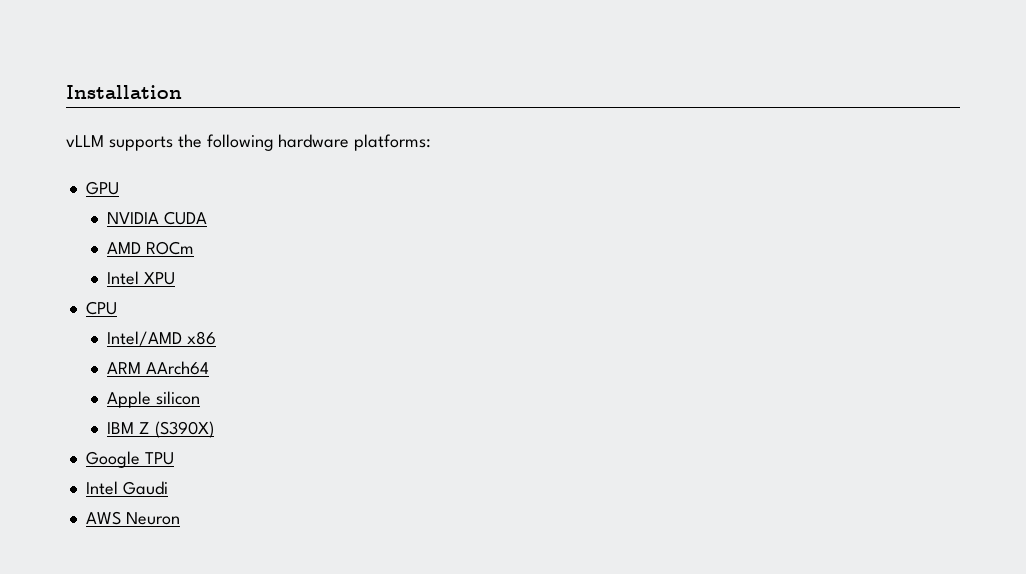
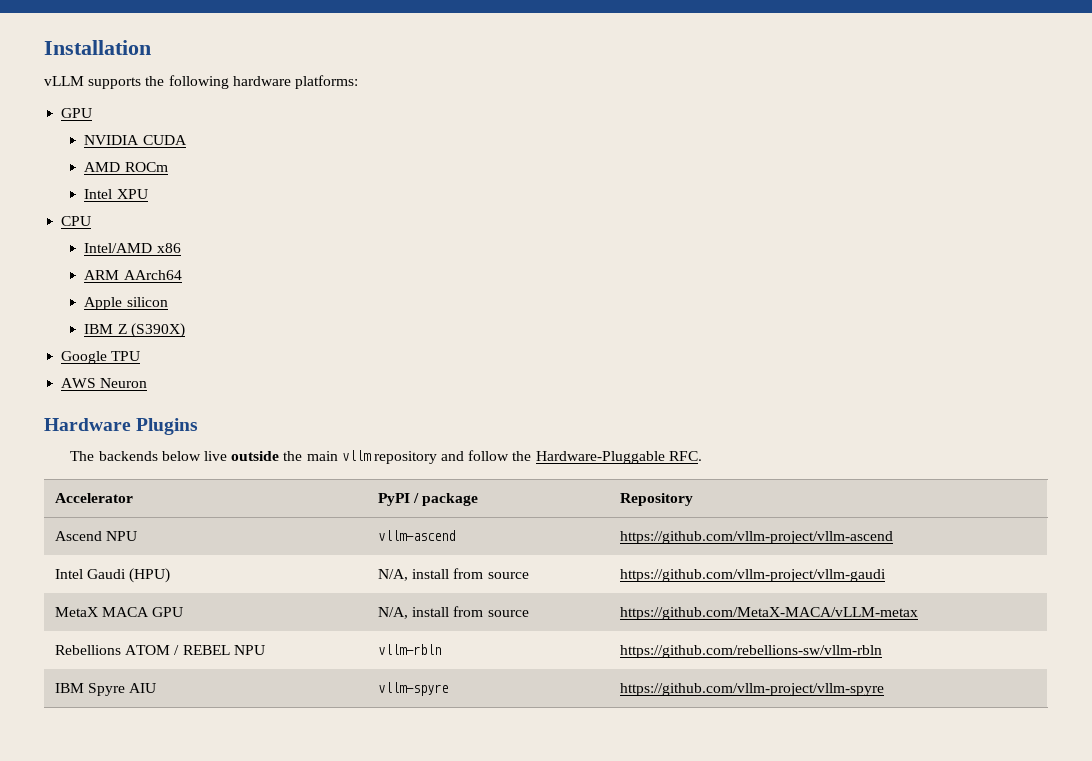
- Intel Gaudi
  AWS Neuron
+ Hardware Plugins
+ The backends below live outside the main vllm repository and follow the Hardware-Pluggable RFC.
+ Accelerator | PyPI / package | Repository
+ Ascend NPU | vllm-ascend | https://github.com/vllm-project/vllm-ascend
+ Intel Gaudi (HPU) | N/A, install from source | https://github.com/vllm-project/vllm-gaudi
+ MetaX MACA GPU | N/A, install from source | https://github.com/MetaX-MACA/vLLM-metax
+ Rebellions ATOM / REBEL NPU | vllm-rbln | https://github.com/rebellions-sw/vllm-rbln
+ IBM Spyre AIU | vllm-spyre | https://github.com/vllm-project/vllm-spyre

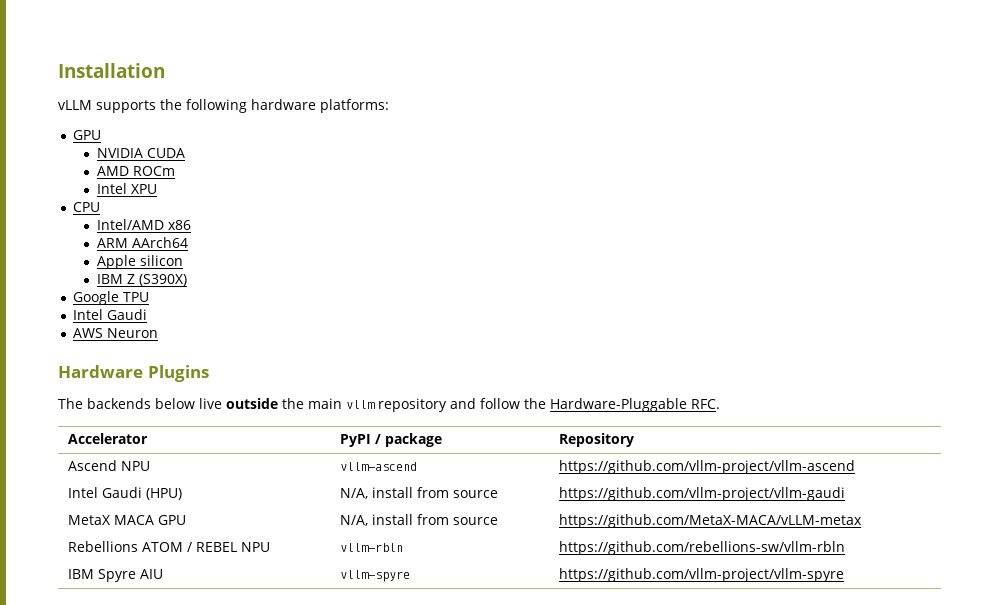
  Google TPU
+ Intel Gaudi

